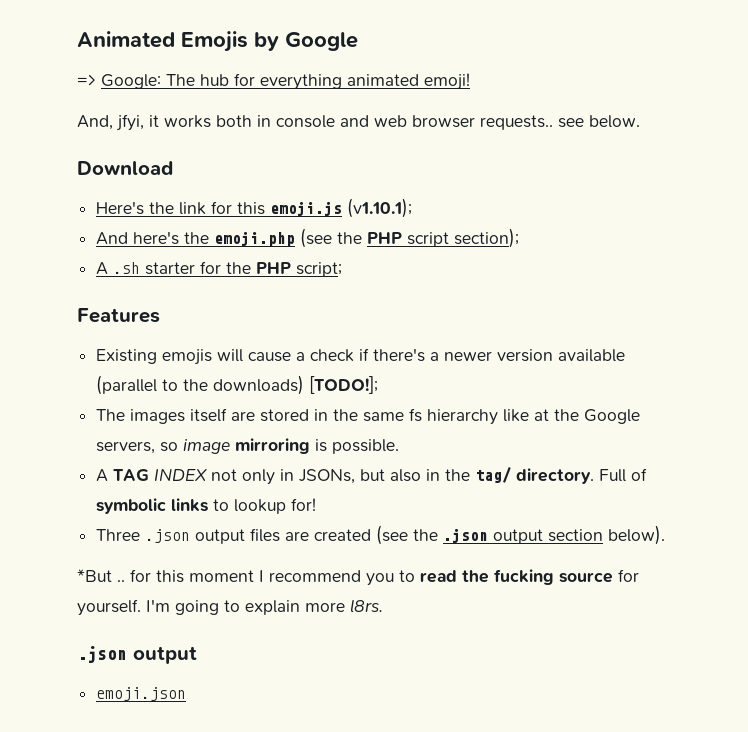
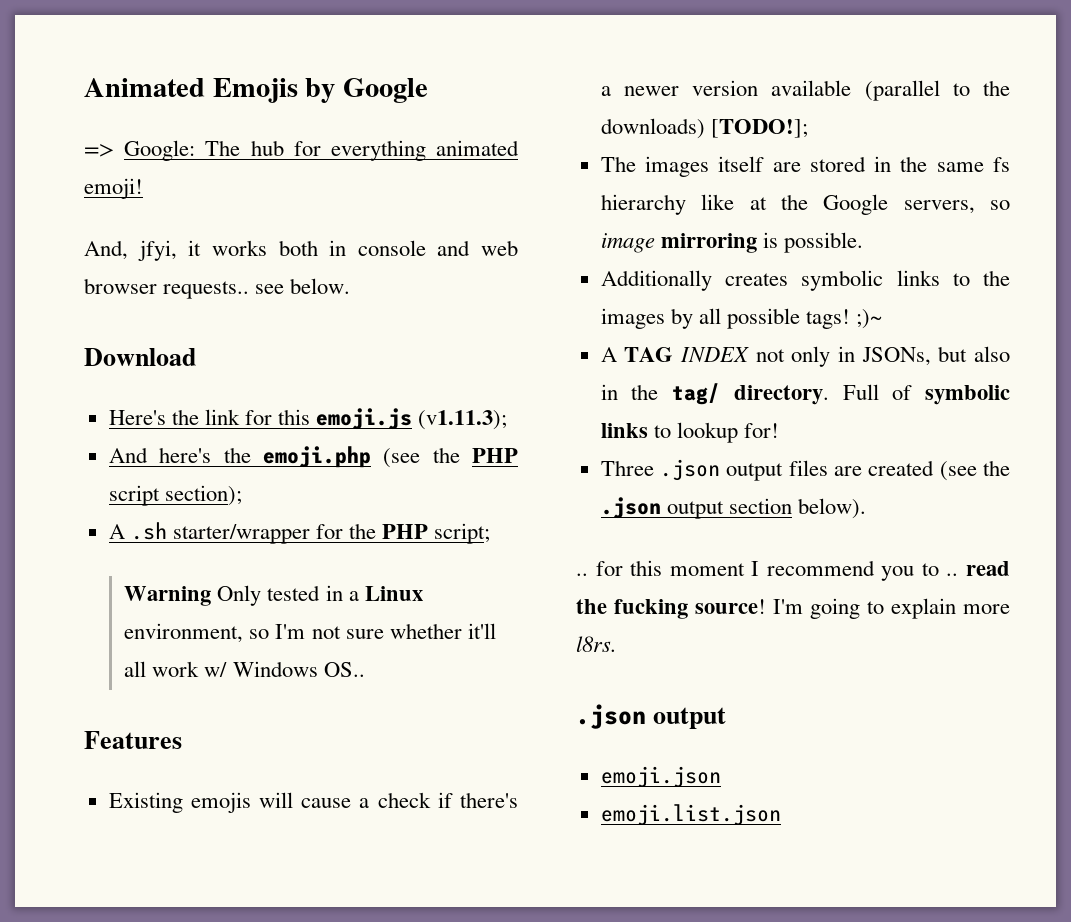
- Here's the link for this emoji.js (v1.10.1);
+ Here's the link for this emoji.js (v1.11.3);
- A .sh starter for the PHP script;
+ A .sh starter/wrapper for the PHP script;
+ Warning Only tested in a Linux environment, so I'm not sure whether it'll all work w/ Windows OS..
+ Additionally creates symbolic links to the images by all possible tags! ;)~
- *But .. for this moment I recommend you to read the fucking source for yourself.
+ .. for this moment I recommend you to .. read the fucking source!
+ emoji.list.json

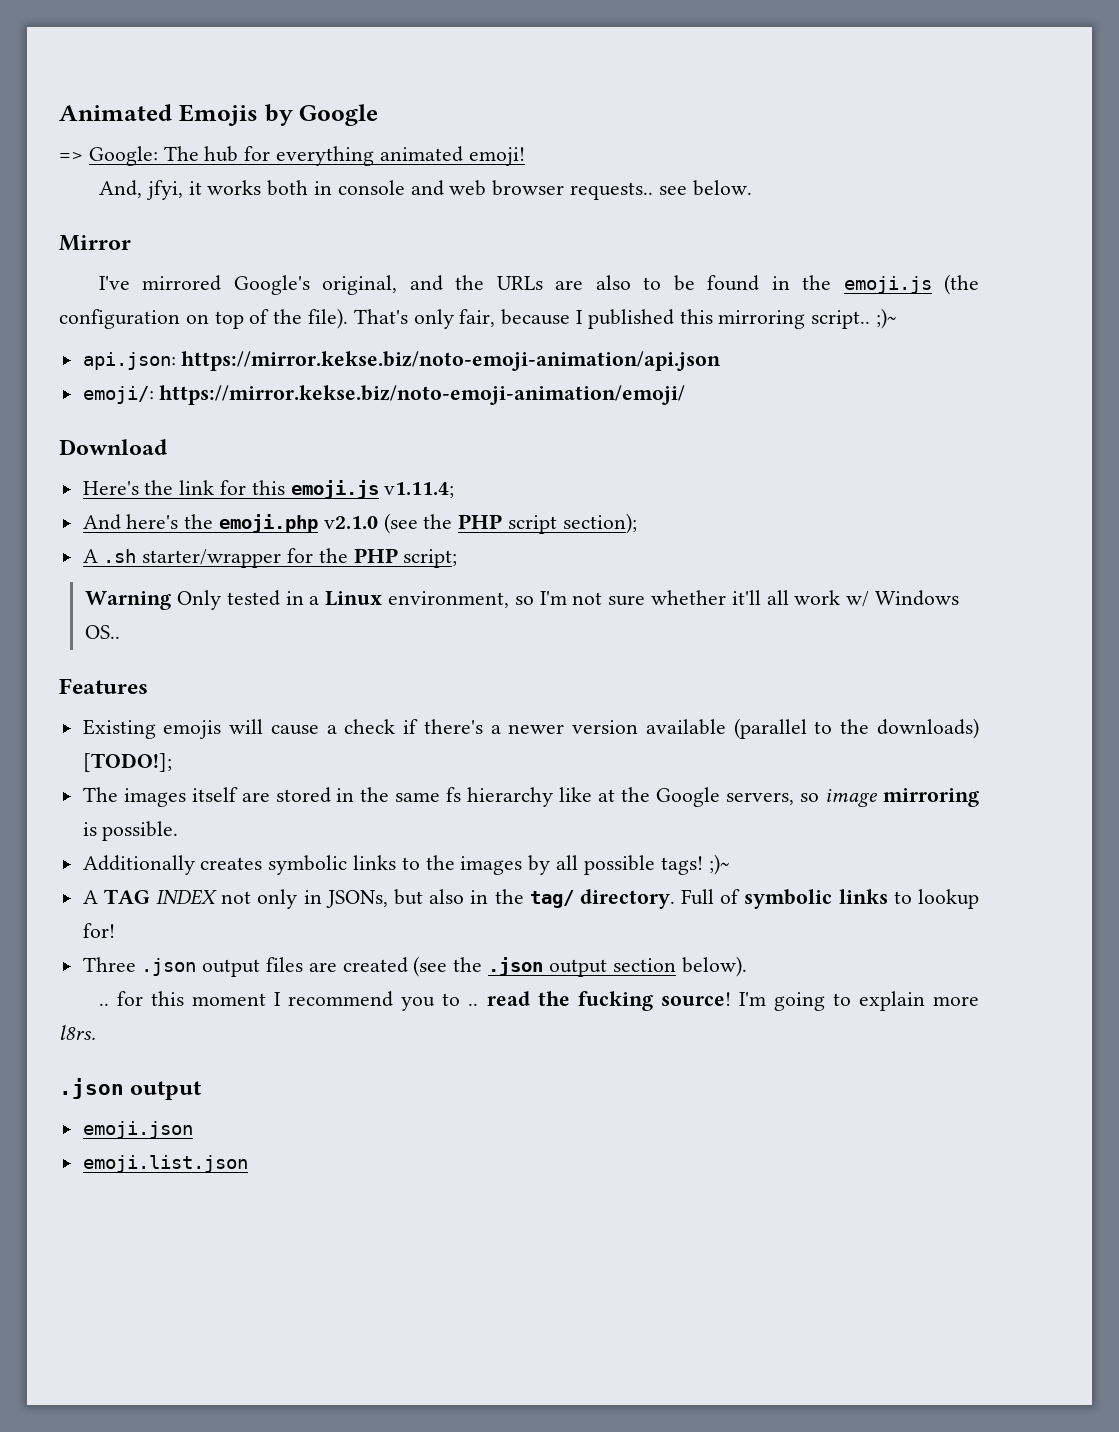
+ Mirror
+ I've mirrored Google's original, and the URLs are also to be found in the emoji.js (the configuration on top of the file). That's only fair, because I published this mirroring script.. ;)~
+ api.json: https://mirror.kekse.biz/noto-emoji-animation/api.json
+ emoji/: https://mirror.kekse.biz/noto-emoji-animation/emoji/
- Here's the link for this emoji.js (v1.11.3);
+ Here's the link for this emoji.js v1.11.4;
- And here's the emoji.php (see the PHP script section);
+ And here's the emoji.php v2.1.0 (see the PHP script section);

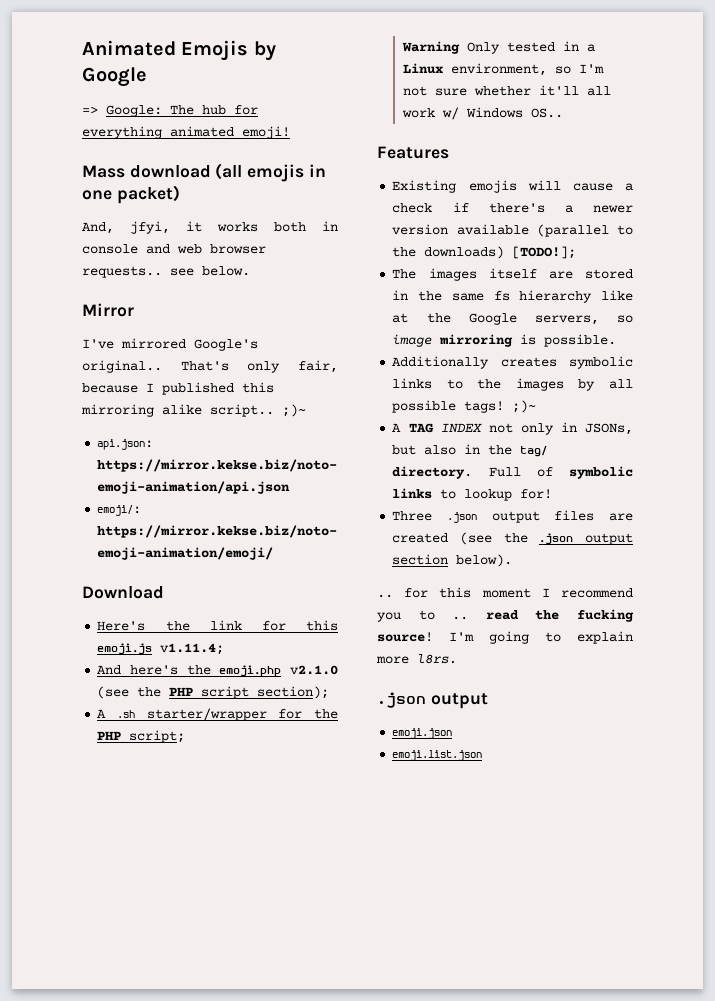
+ Mass download (all emojis in one packet)
- I've mirrored Google's original, and the URLs are also to be found in the emoji.js (the configuration on top of the file).
+ I've mirrored Google's original..
- That's only fair, because I published this mirroring script.. ;)~
+ That's only fair, because I published this mirroring alike script.. ;)~

